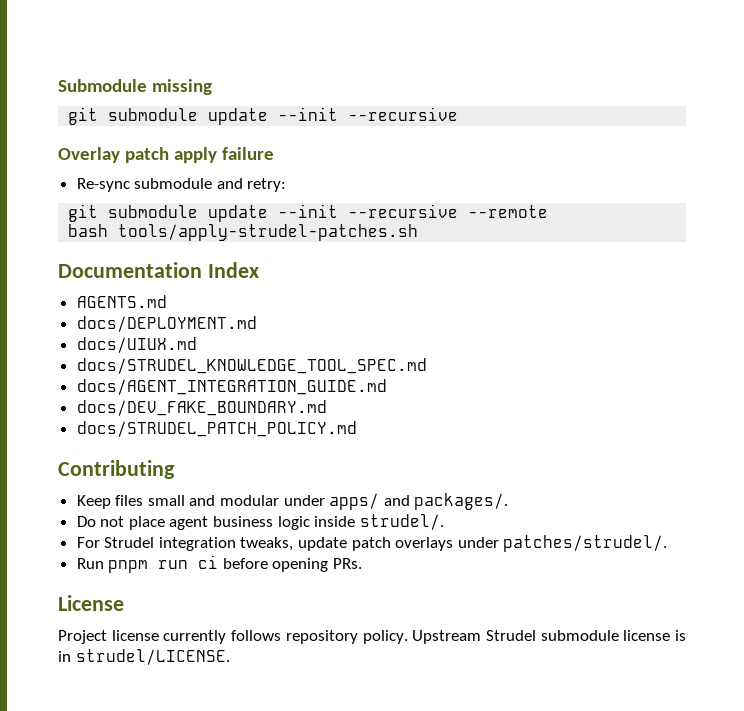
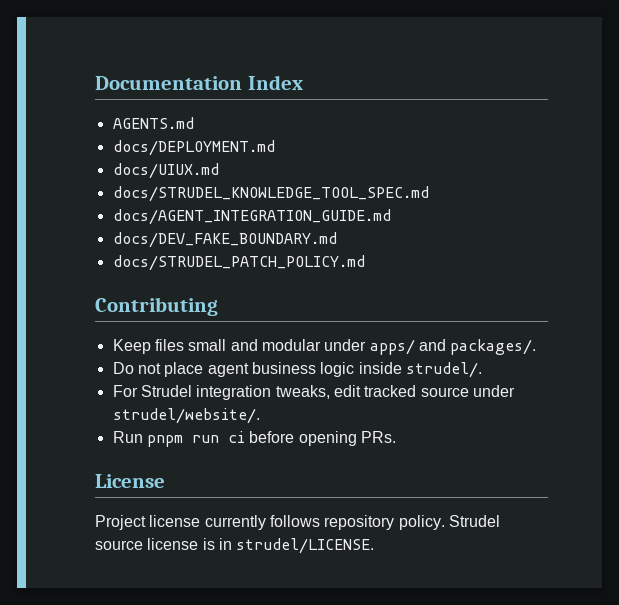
- Submodule missing
- git submodule update --init --recursive
- Overlay patch apply failure
- Re-sync submodule and retry:
- git submodule update --init --recursive --remote
- bash tools/apply-strudel-patches.sh
- For Strudel integration tweaks, update patch overlays under patches/strudel/.
+ For Strudel integration tweaks, edit tracked source under strudel/website/.
- Upstream Strudel submodule license is in strudel/LICENSE.
+ Strudel source license is in strudel/LICENSE.

